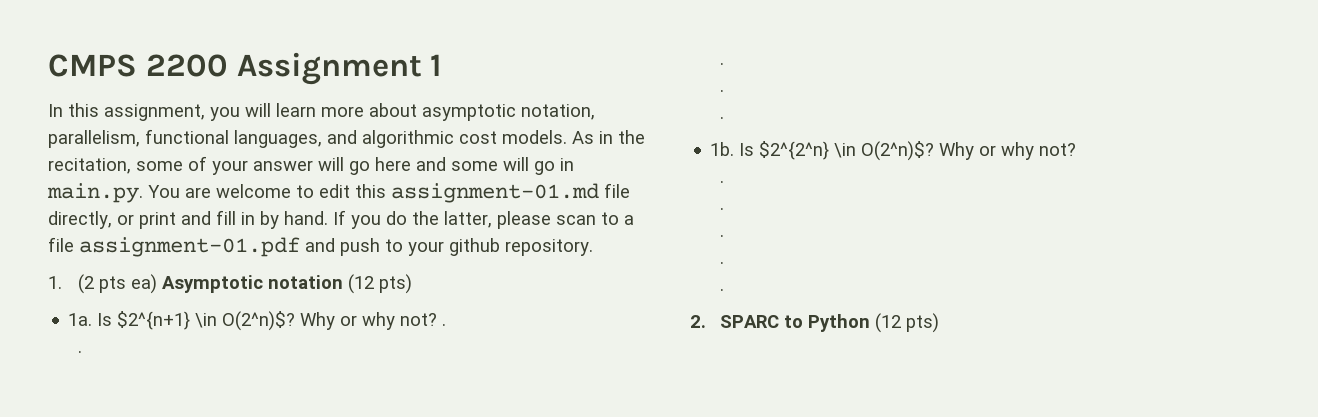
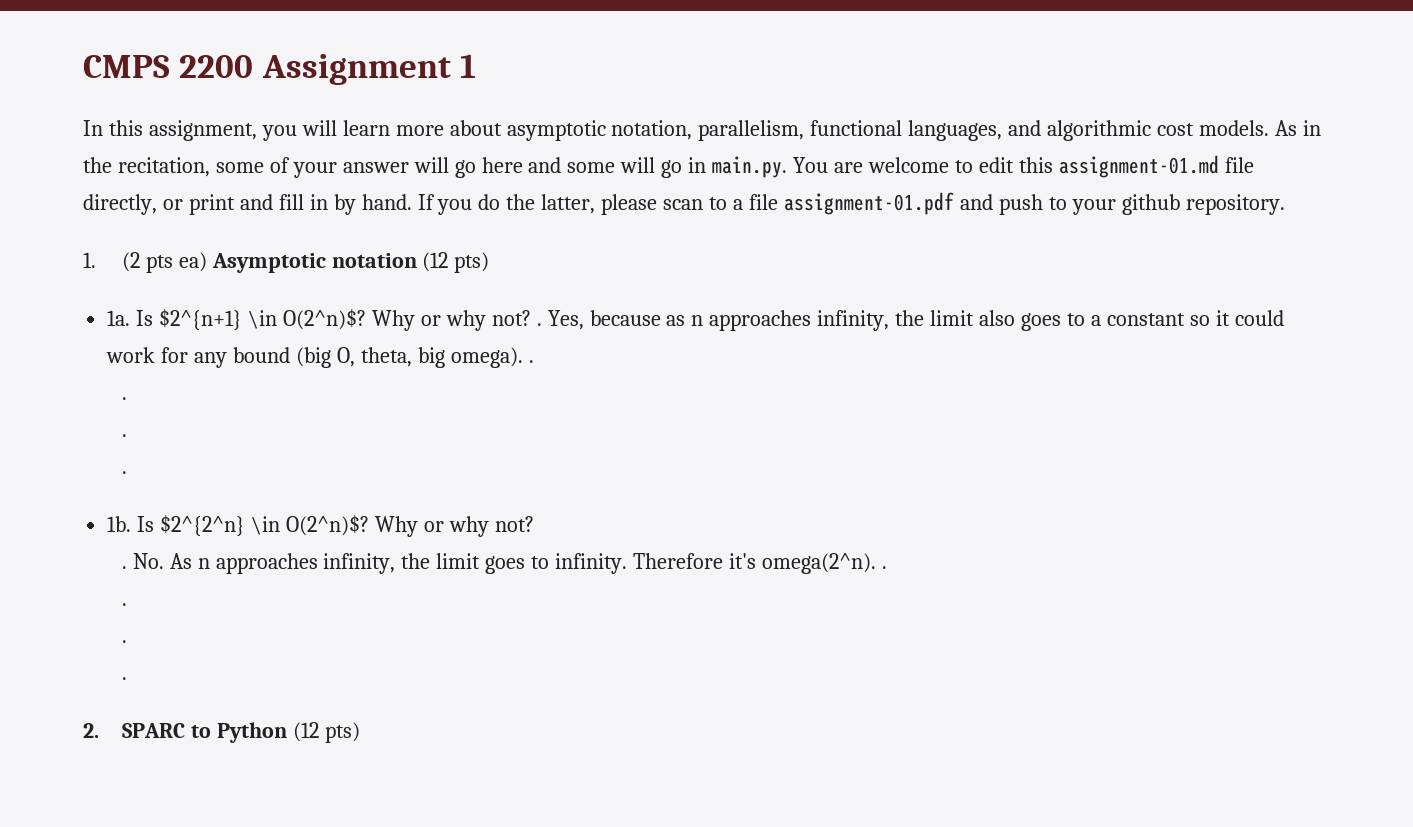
- Why or why not? .
- .
+ Why or why not? . Yes, because as n approaches infinity, the limit also goes to a constant so it could work for any bound (big O, theta, big omega). .
  Is $2^{2^n} \in O(2^n)$? Why or why not?
- .
- .
+ . No. As n approaches infinity, the limit goes to infinity. Therefore it's omega(2^n). .

